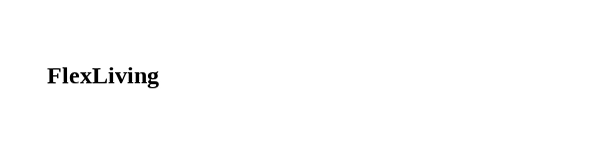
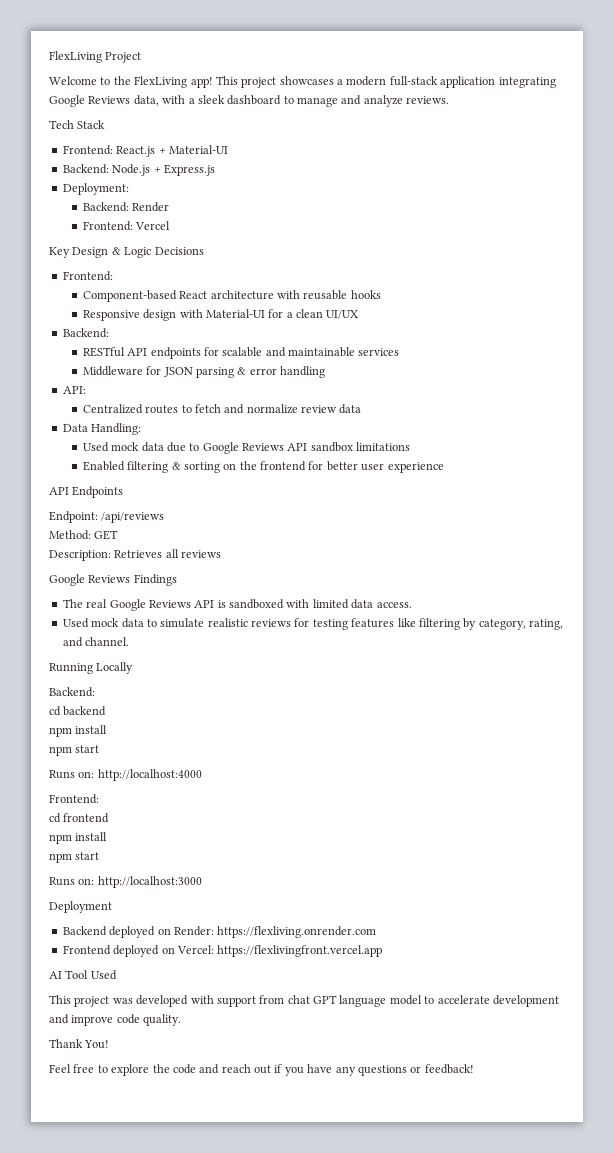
- FlexLiving
+ FlexLiving Project
+ Welcome to the FlexLiving app! This project showcases a modern full-stack application integrating Google Reviews data, with a sleek dashboard to manage and analyze reviews.
+ Tech Stack
+ Frontend: React.js + Material-UI
+ Backend: Node.js + Express.js
+ Deployment:
+ Backend: Render
+ Frontend: Vercel
+ Key Design & Logic Decisions
+ Frontend:
+ Component-based React architecture with reusable hooks
+ Responsive design with Material-UI for a clean UI/UX
+ Backend:
+ RESTful API endpoints for scalable and maintainable services
+ Middleware for JSON parsing & error handling
+ API:
+ Centralized routes to fetch and normalize review data
+ Data Handling:
+ Used mock data due to Google Reviews API sandbox limitations
+ Enabled filtering & sorting on the frontend for better user experience
+ API Endpoints
+ Endpoint: /api/reviews
+ Method: GET
+ Description: Retrieves all reviews
+ Google Reviews Findings
+ The real Google Reviews API is sandboxed with limited data access.
+ Used mock data to simulate realistic reviews for testing features like filtering by category, rating, and channel.
+ Running Locally
+ Backend:
+ cd backend
+ npm install
+ npm start
+ Runs on: http://localhost:4000
+ Frontend:
+ cd frontend
+ npm install
+ npm start
+ Runs on: http://localhost:3000
+ Deployment
+ Backend deployed on Render: https://flexliving.onrender.com
+ Frontend deployed on Vercel: https://flexlivingfront.vercel.app
+ AI Tool Used
+ This project was developed with support from chat GPT language model to accelerate development and improve code quality.
+ Thank You!
+ Feel free to explore the code and reach out if you have any questions or feedback!

